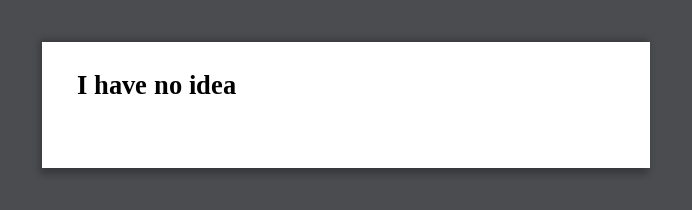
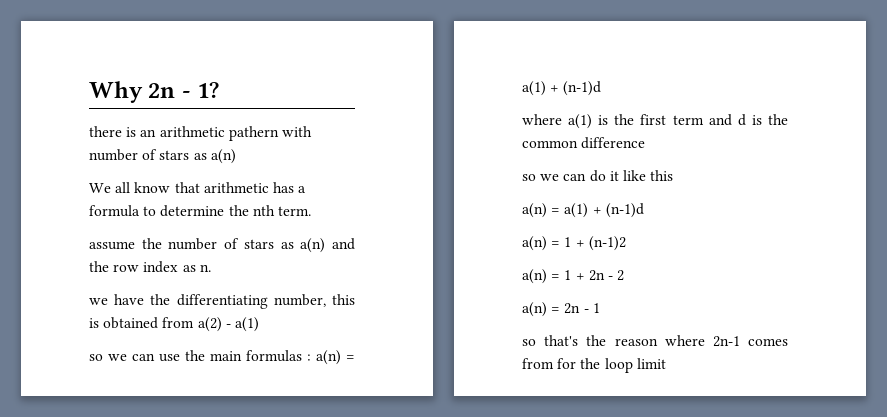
- I have no idea
+ Why 2n - 1?
+ there is an arithmetic pathern with number of stars as a(n)
+ We all know that arithmetic has a formula to determine the nth term.
+ assume the number of stars as a(n) and the row index as n.
+ we have the differentiating number, this is obtained from a(2) - a(1)
+ so we can use the main formulas : a(n) = a(1) + (n-1)d
+ where a(1) is the first term and d is the common difference
+ so we can do it like this
+ a(n) = a(1) + (n-1)d
+ a(n) = 1 + (n-1)2
+ a(n) = 1 + 2n - 2
+ a(n) = 2n - 1
+ so that's the reason where 2n-1 comes from for the loop limit

